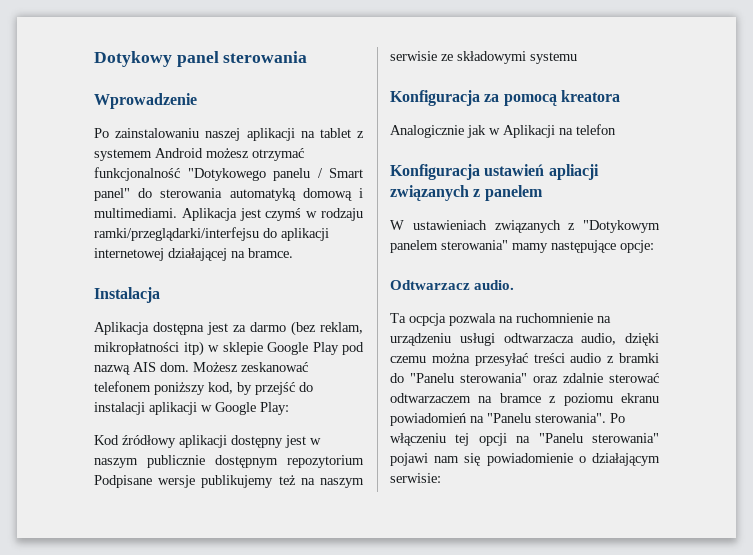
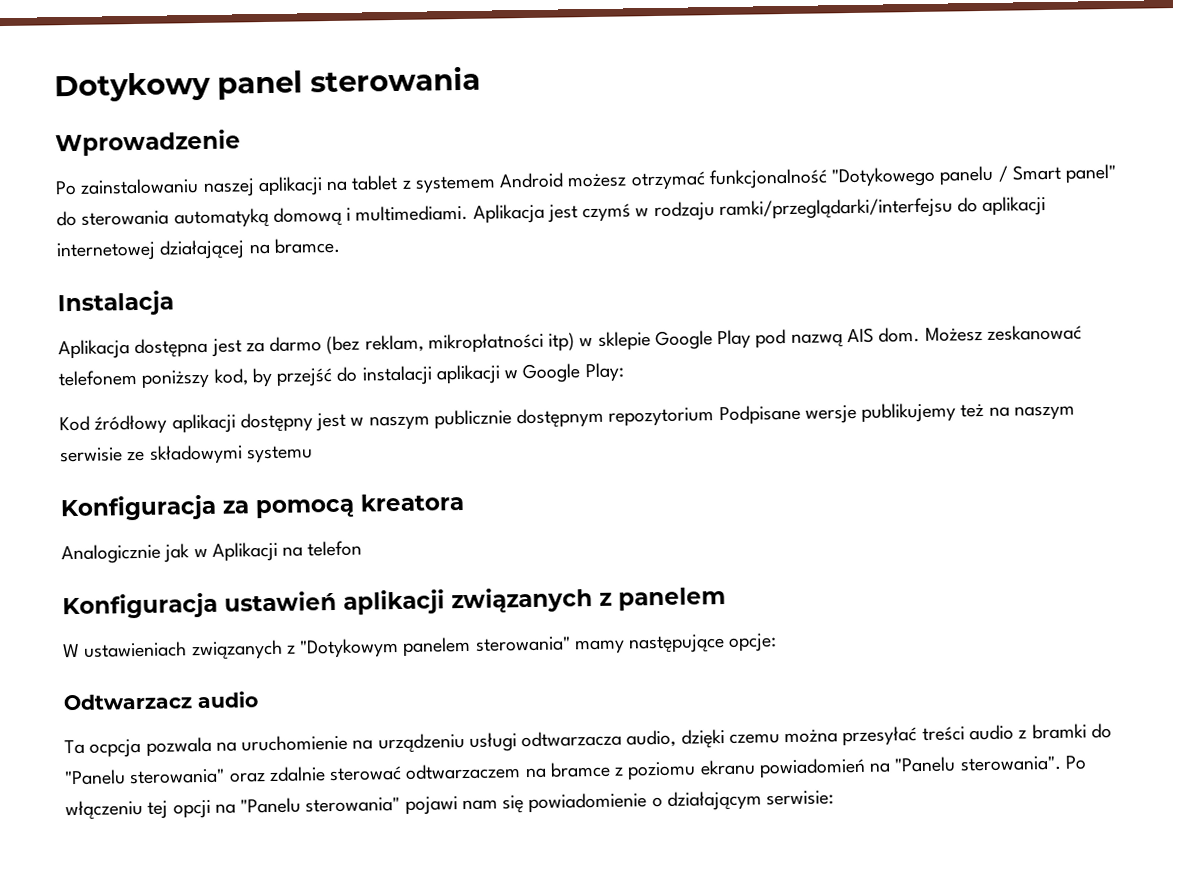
- Konfiguracja ustawień apliacji związanych z panelem
+ Konfiguracja ustawień aplikacji związanych z panelem
- Odtwarzacz audio.
+ Odtwarzacz audio
- Ta ocpcja pozwala na ruchomnienie na urządzeniu usługi odtwarzacza audio, dzięki czemu można przesyłać treści audio z bramki do "Panelu sterowania" oraz zdalnie sterować odtwarzaczem na bramce z poziomu ekranu powiadomień na "Panelu sterowania".
+ Ta ocpcja pozwala na uruchomienie na urządzeniu usługi odtwarzacza audio, dzięki czemu można przesyłać treści audio z bramki do "Panelu sterowania" oraz zdalnie sterować odtwarzaczem na bramce z poziomu ekranu powiadomień na "Panelu sterowania".

